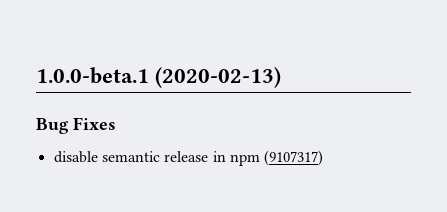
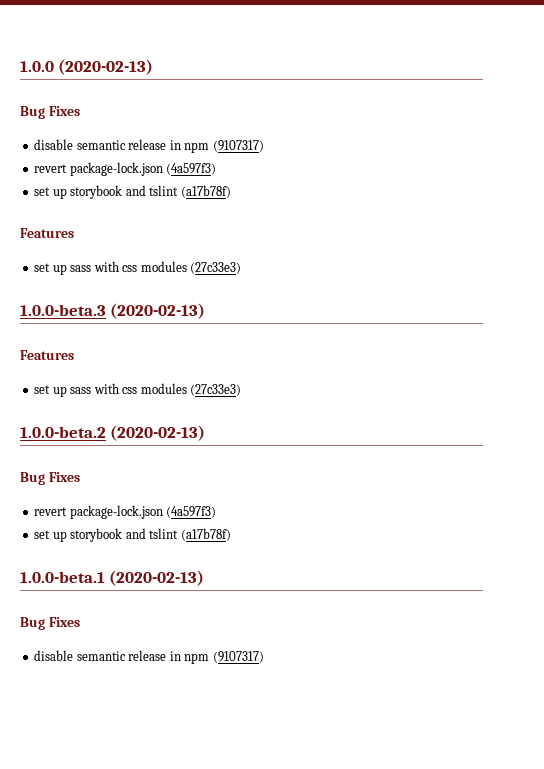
+ 1.0.0 (2020-02-13)
+ Bug Fixes
+ disable semantic release in npm (9107317)
+ revert package-lock.json (4a597f3)
+ set up storybook and tslint (a17b78f)
+ Features
+ set up sass with css modules (27c33e3)
+ 1.0.0-beta.3 (2020-02-13)
+ Features
+ set up sass with css modules (27c33e3)
+ 1.0.0-beta.2 (2020-02-13)
+ Bug Fixes
+ revert package-lock.json (4a597f3)
+ set up storybook and tslint (a17b78f)

